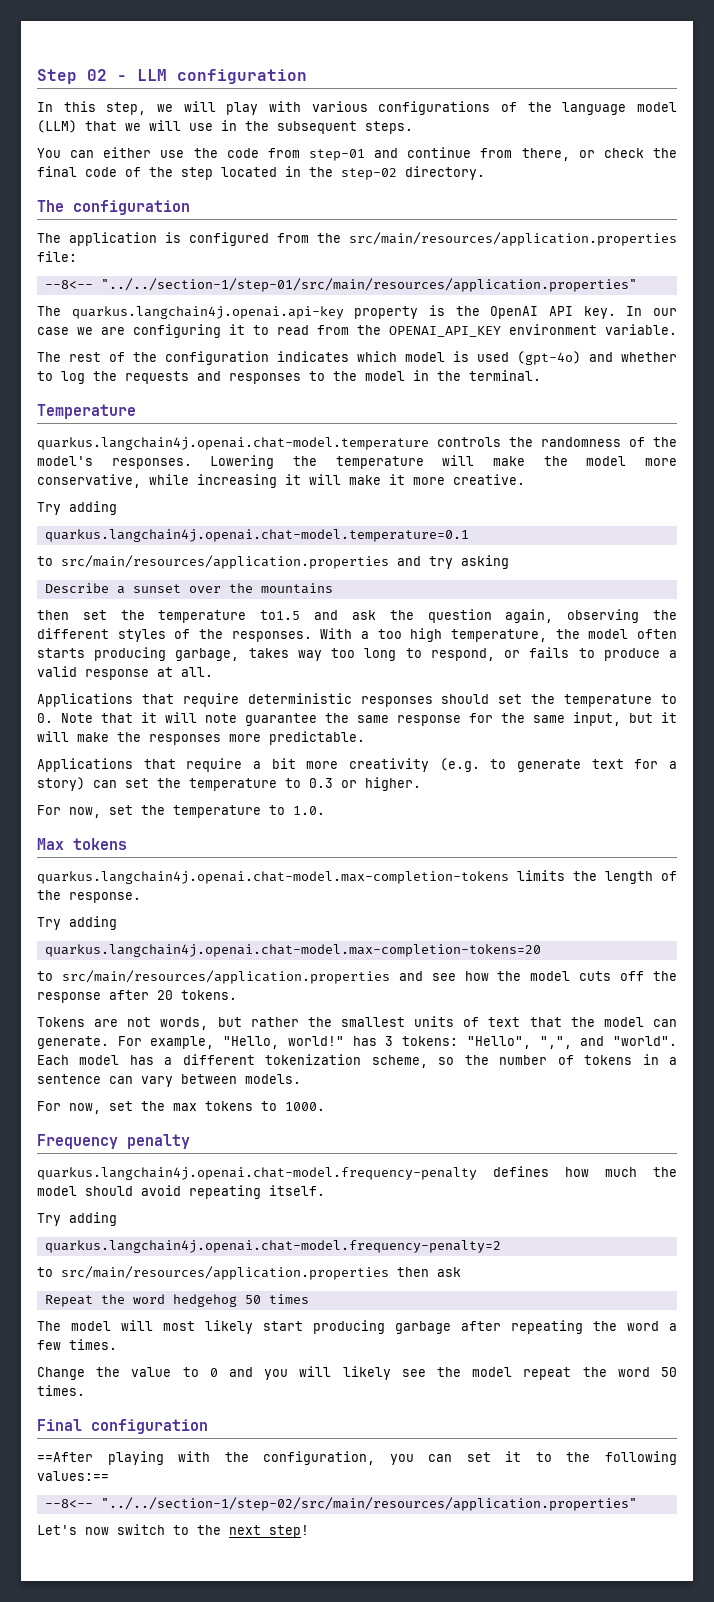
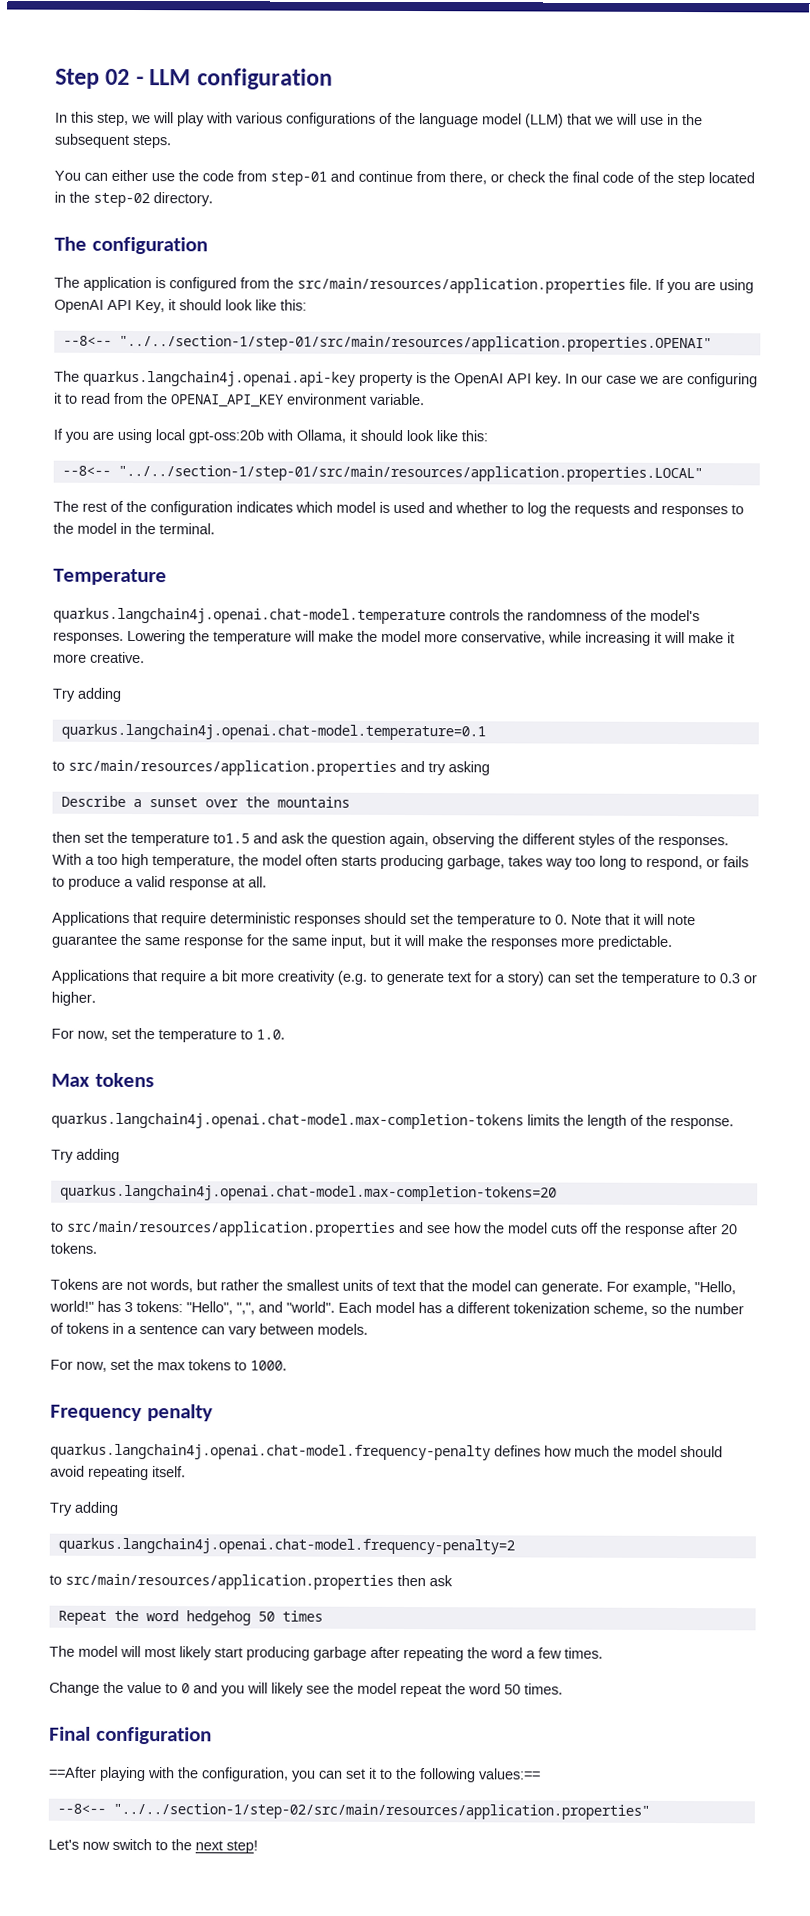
- The application is configured from the src/main/resources/application.properties file:
- --8<-- "../../section-1/step-01/src/main/resources/application.properties"
+ The application is configured from the src/main/resources/application.properties file. If you are using OpenAI API Key, it should look like this:
+ --8<-- "../../section-1/step-01/src/main/resources/application.properties.OPENAI"
+ If you are using local gpt-oss:20b with Ollama, it should look like this:
+ --8<-- "../../section-1/step-01/src/main/resources/application.properties.LOCAL"
- The rest of the configuration indicates which model is used (gpt-4o) and whether to log the requests and responses to the model in the terminal.
+ The rest of the configuration indicates which model is used and whether to log the requests and responses to the model in the terminal.

